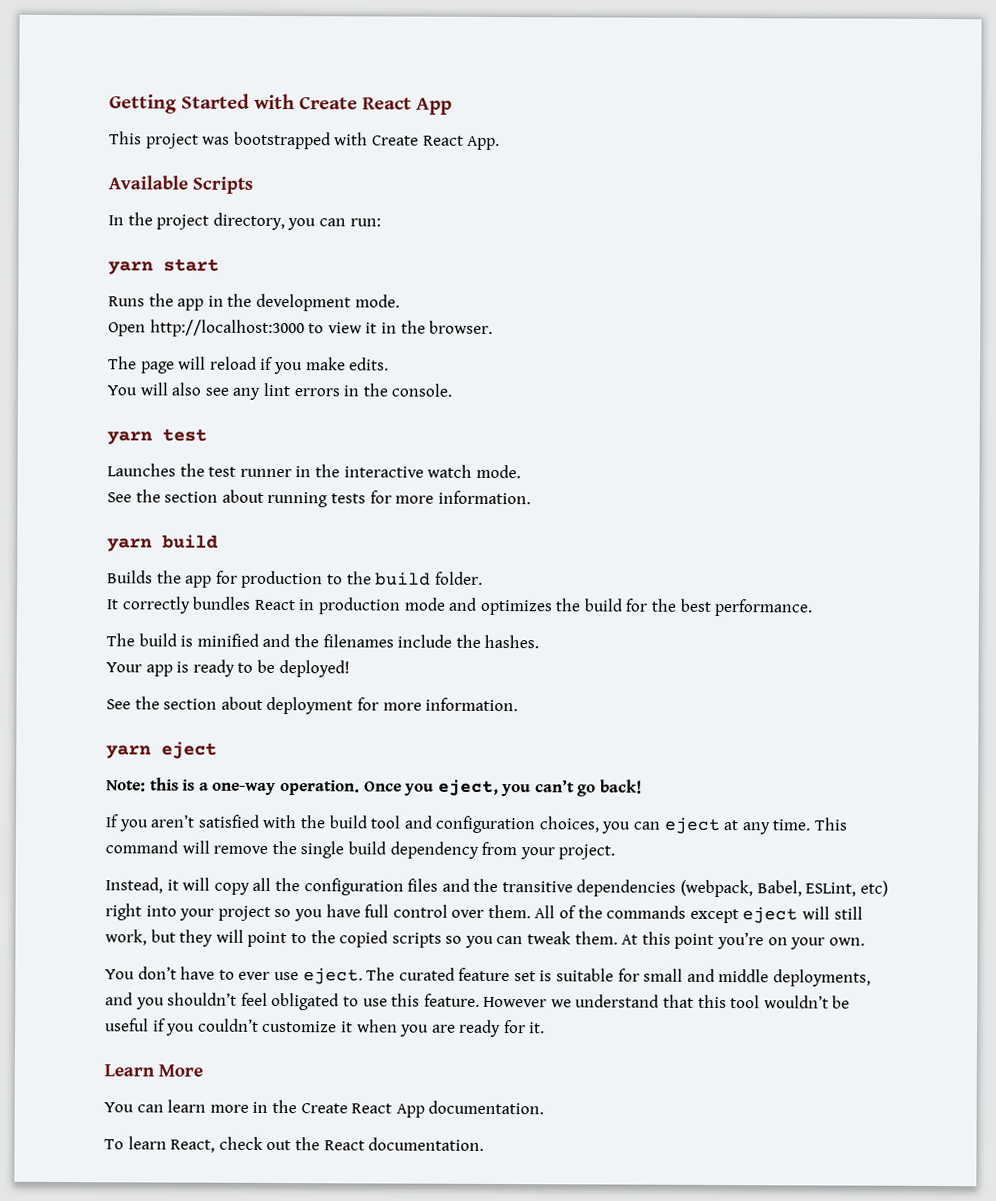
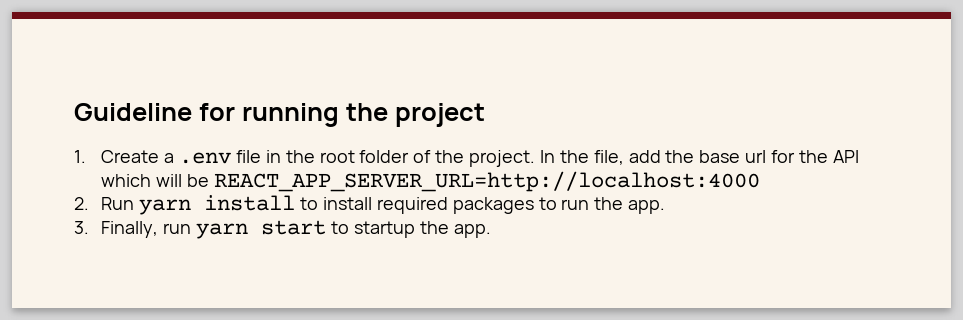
- Getting Started with Create React App
- This project was bootstrapped with Create React App.
- Available Scripts
- In the project directory, you can run:
- yarn start
- Runs the app in the development mode.
- Open http://localhost:3000 to view it in the browser.
- The page will reload if you make edits.
- You will also see any lint errors in the console.
- yarn test
- Launches the test runner in the interactive watch mode.
- See the section about running tests for more information.
- yarn build
- Builds the app for production to the build folder.
- It correctly bundles React in production mode and optimizes the build for the best performance.
- The build is minified and the filenames include the hashes.
- Your app is ready to be deployed!
- See the section about deployment for more information.
- yarn eject
- Note: this is a one-way operation. Once you eject, you can’t go back!
- If you aren’t satisfied with the build tool and configuration choices, you can eject at any time. This command will remove the single build dependency from your project.
- Instead, it will copy all the configuration files and the transitive dependencies (webpack, Babel, ESLint, etc) right into your project so you have full control over them. All of the commands except eject will still work, but they will point to the copied scripts so you can tweak them. At this point you’re on your own.
- You don’t have to ever use eject. The curated feature set is suitable for small and middle deployments, and you shouldn’t feel obligated to use this feature. However we understand that this tool wouldn’t be useful if you couldn’t customize it when you are ready for it.
- Learn More
- You can learn more in the Create React App documentation.
- To learn React, check out the React documentation.
+ Guideline for running the project
+ 1. Create a .env file in the root folder of the project. In the file, add the base url for the API which will be REACT_APP_SERVER_URL=http://localhost:4000
+ 2. Run yarn install to install required packages to run the app.
+ 3. Finally, run yarn start to startup the app.

